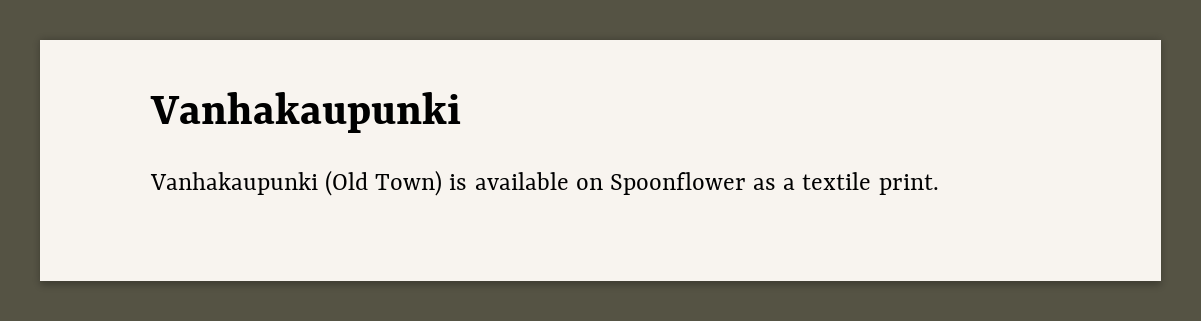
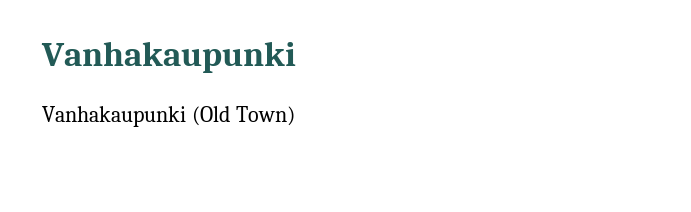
- Vanhakaupunki (Old Town) is available on Spoonflower as a textile print.
+ Vanhakaupunki (Old Town)

